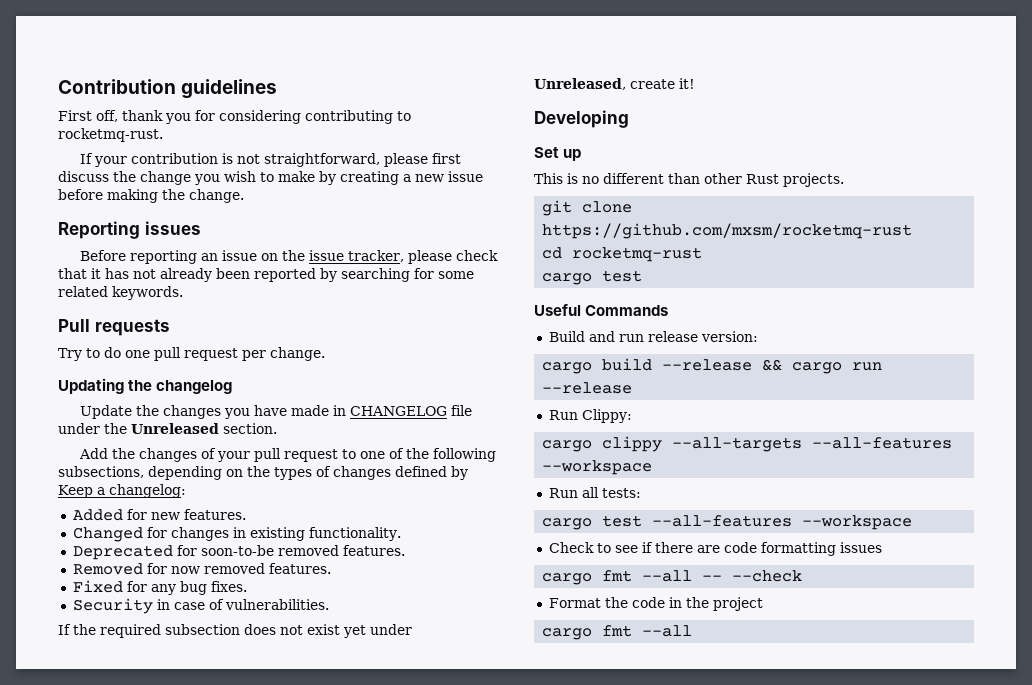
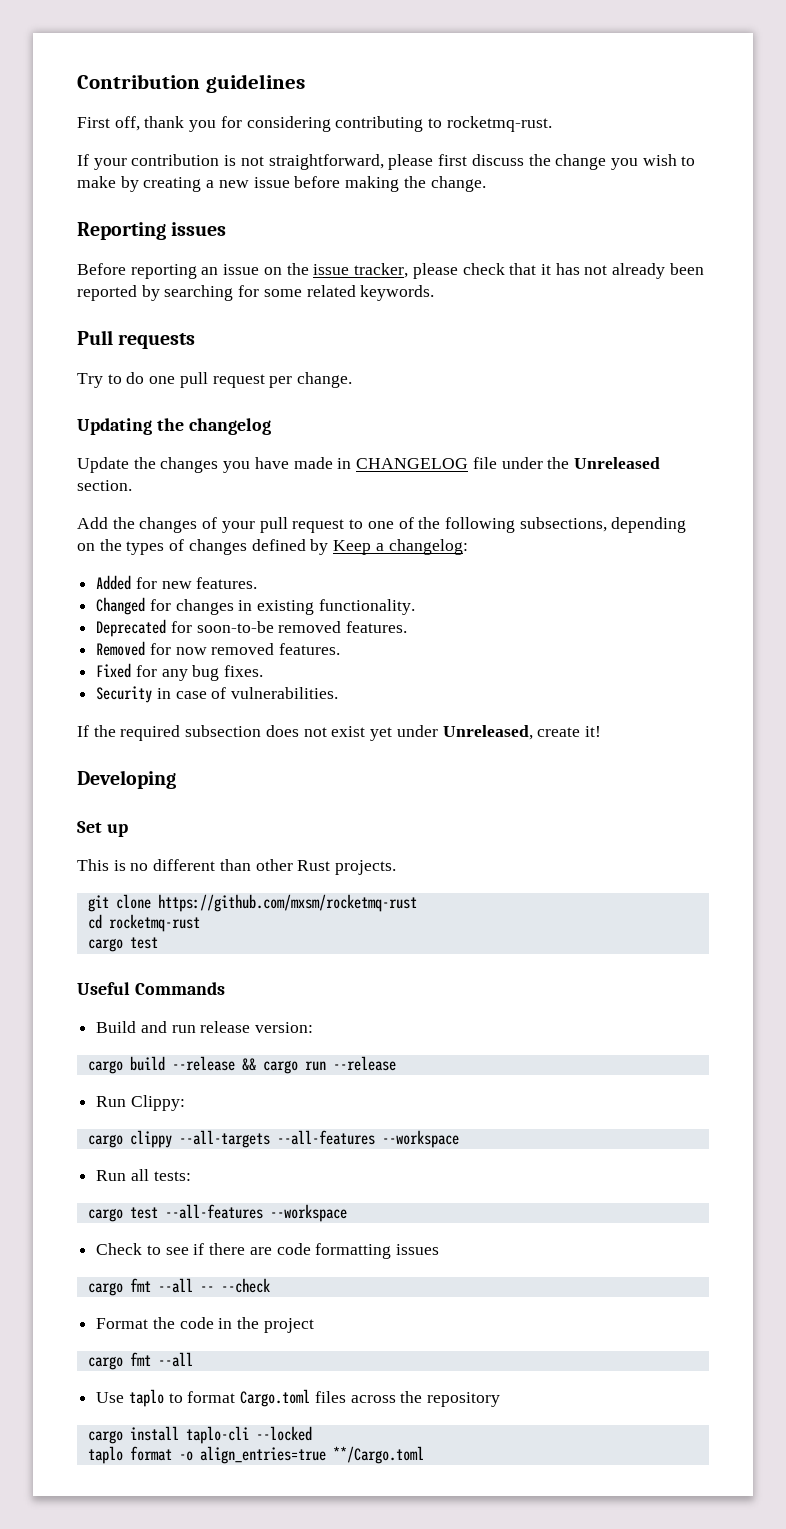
+ Use taplo to format Cargo.toml files across the repository
+ cargo install taplo-cli --locked
+ taplo format -o align_entries=true **/Cargo.toml

